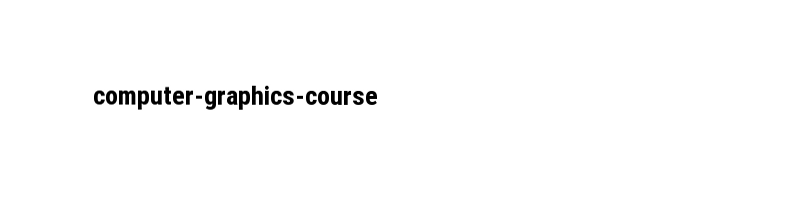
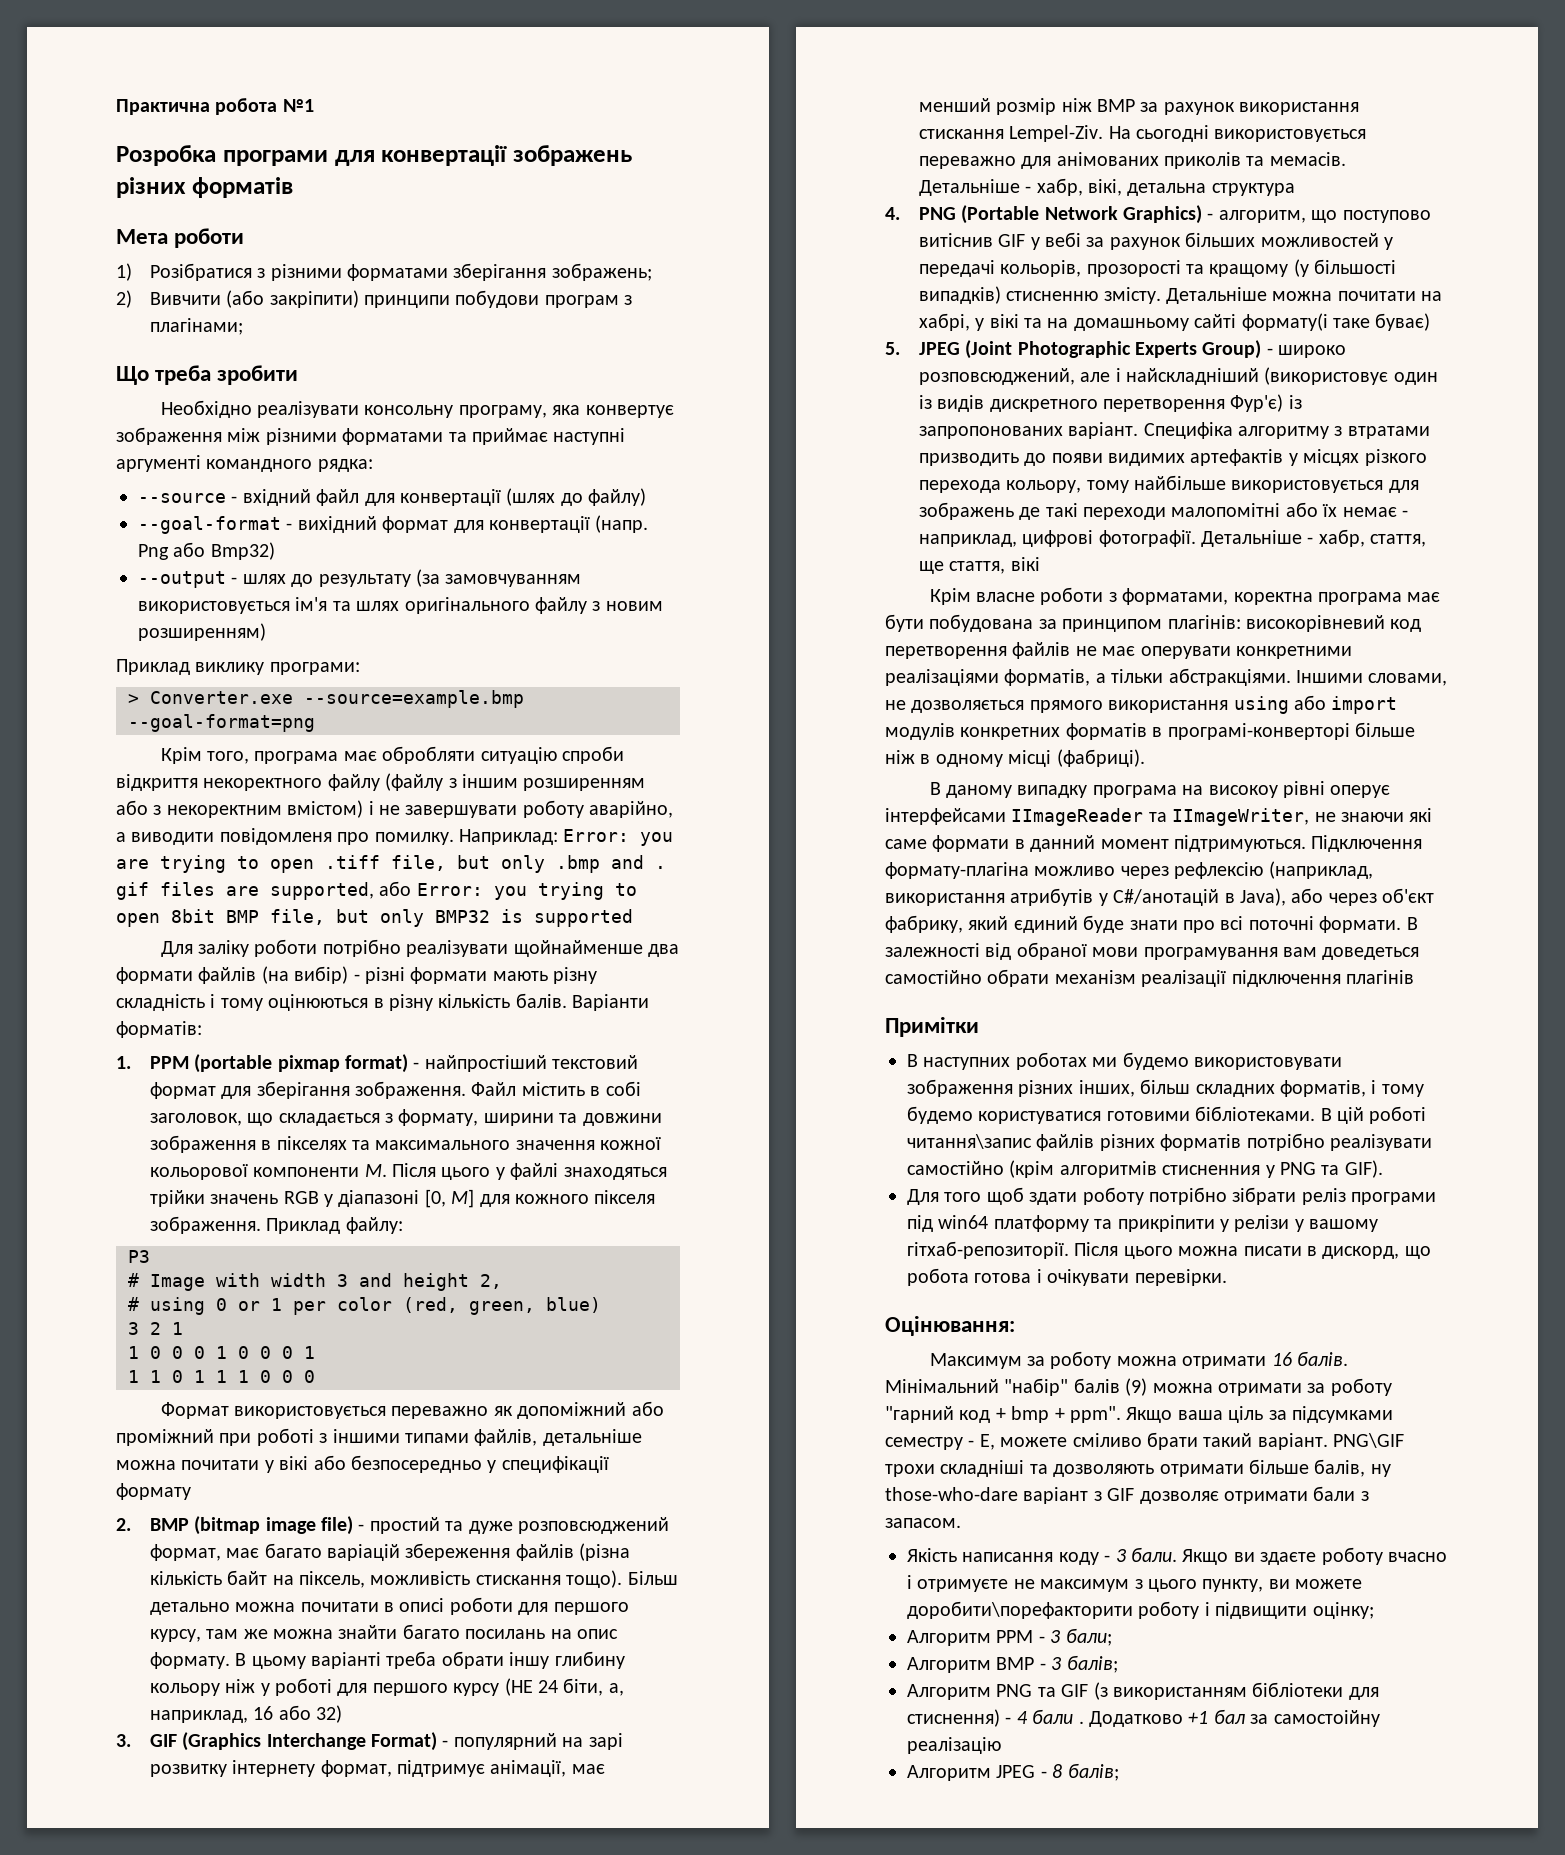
- computer-graphics-course
+ Практична робота №1
+ Розробка програми для конвертації зображень різних форматів
+ Мета роботи
+ 1) Розібратися з різними форматами зберігання зображень;
+ 2) Вивчити (або закріпити) принципи побудови програм з плагінами;
+ Що треба зробити
+ Необхідно реалізувати консольну програму, яка конвертує зображення між різними форматами та приймає наступні аргументі командного рядка:
+ --source - вхідний файл для конвертації (шлях до файлу)
+ --goal-format - вихідний формат для конвертації (напр. Png або Bmp32)
+ --output - шлях до результату (за замовчуванням використовується ім'я та шлях оригінального файлу з новим розширенням)
+ Приклад виклику програми:
+ > Converter.exe --source=example.bmp --goal-format=png
+ Крім того, програма має обробляти ситуацію спроби відкриття некоректного файлу (файлу з іншим розширенням або з некоректним вмістом) і не завершувати роботу аварійно, а виводити повідомленя про помилку. Наприклад: Error: you are trying to open .tiff file, but only .bmp and . gif files are supported, або Error: you trying to open 8bit BMP file, but only BMP32 is supported
+ Для заліку роботи потрібно реалізувати щойнайменше два формати файлів (на вибір) - різні формати мають різну складність і тому оцінюються в різну кількість балів. Варіанти форматів:
+ 1. PPM (portable pixmap format) - найпростіший текстовий формат для зберігання зображення. Файл містить в собі заголовок, що складається з формату, ширини та довжини зображення в пікселях та максимального значення кожної кольорової компоненти M. Після цього у файлі знаходяться трійки значень RGB у діапазоні [0, M] для кожного пікселя зображення. Приклад файлу:
+ P3
+ # Image with width 3 and height 2,
+ # using 0 or 1 per color (red, green, blue)
+ 3 2 1
+ 1 0 0 0 1 0 0 0 1
+ 1 1 0 1 1 1 0 0 0
+ Формат використовується переважно як допоміжний або проміжний при роботі з іншими типами файлів, детальніше можна почитати у вікі або безпосередньо у специфікації формату
+ 2. BMP (bitmap image file) - простий та дуже розповсюджений формат, має багато варіацій збереження файлів (різна кількість байт на піксель, можливість стискання тощо). Більш детально можна почитати в описі роботи для першого курсу, там же можна знайти багато посилань на опис формату. В цьому варіанті треба обрати іншу глибину кольору ніж у роботі для першого курсу (НЕ 24 біти, а, наприклад, 16 або 32)
+ 3. GIF (Graphics Interchange Format) - популярний на зарі розвитку інтернету формат, підтримує анімації, має менший розмір ніж BMP за рахунок використання стискання Lempel-Ziv. На сьогодні використовується переважно для анімованих приколів та мемасів. Детальніше - хабр, вікі, детальна структура
+ 4. PNG (Portable Network Graphics) - алгоритм, що поступово витіснив GIF у вебі за рахунок більших можливостей у передачі кольорів, прозорості та кращому (у більшості випадків) стисненню змісту. Детальніше можна почитати на хабрі, у вікі та на домашньому сайті формату(і таке буває)
+ 5. JPEG (Joint Photographic Experts Group) - широко розповсюджений, але і найскладніший (використовує один із видів дискретного перетворення Фур'є) із запропонованих варіант. Специфіка алгоритму з втратами призводить до появи видимих артефактів у місцях різкого перехода кольору, тому найбільше використовується для зображень де такі переходи малопомітні або їх немає - наприклад, цифрові фотографії. Детальніше - хабр, стаття, ще стаття, вікі
+ Крім власне роботи з форматами, коректна програма має бути побудована за принципом плагінів: високорівневий код перетворення файлів не має оперувати конкретними реалізаціями форматів, а тільки абстракціями. Іншими словами, не дозволяється прямого використання using або import модулів конкретних форматів в програмі-конверторі більше ніж в одному місці (фабриці).
+ В даному випадку програма на високоу рівні оперує інтерфейсами IImageReader та IImageWriter, не знаючи які саме формати в данний момент підтримуються. Підключення формату-плагіна можливо через рефлексію (наприклад, використання атрибутів у C#/анотацій в Java), або через об'єкт фабрику, який єдиний буде знати про всі поточні формати. В залежності від обраної мови програмування вам доведеться самостійно обрати механізм реалізації підключення плагінів
+ Примітки
+ В наступних роботах ми будемо використовувати зображення різних інших, більш складних форматів, і тому будемо користуватися готовими бібліотеками. В цій роботі читання\запис файлів різних форматів потрібно реалізувати самостійно (крім алгоритмів стисненния у PNG та GIF).
+ Для того щоб здати роботу потрібно зібрати реліз програми під win64 платформу та прикріпити у релізи у вашому гітхаб-репозиторії. Після цього можна писати в дискорд, що робота готова і очікувати перевірки.
+ Оцінювання:
+ Максимум за роботу можна отримати 16 балів. Мінімальний "набір" балів (9) можна отримати за роботу "гарний код + bmp + ppm". Якщо ваша ціль за підсумками семестру - Е, можете сміливо брати такий варіант. PNG\GIF трохи складніші та дозволяють отримати більше балів, ну those-who-dare варіант з GIF дозволяє отримати бали з запасом.
+ Якість написання коду - 3 бали. Якщо ви здаєте роботу вчасно і отримуєте не максимум з цього пункту, ви можете доробити\порефакторити роботу і підвищити оцінку;
+ Алгоритм PPM - 3 бали;
+ Алгоритм BMP - 3 балів;
+ Алгоритм PNG та GIF (з використанням бібліотеки для стиснення) - 4 бали . Додатково +1 бал за самостоійну реалізацію
+ Алгоритм JPEG - 8 балів;

